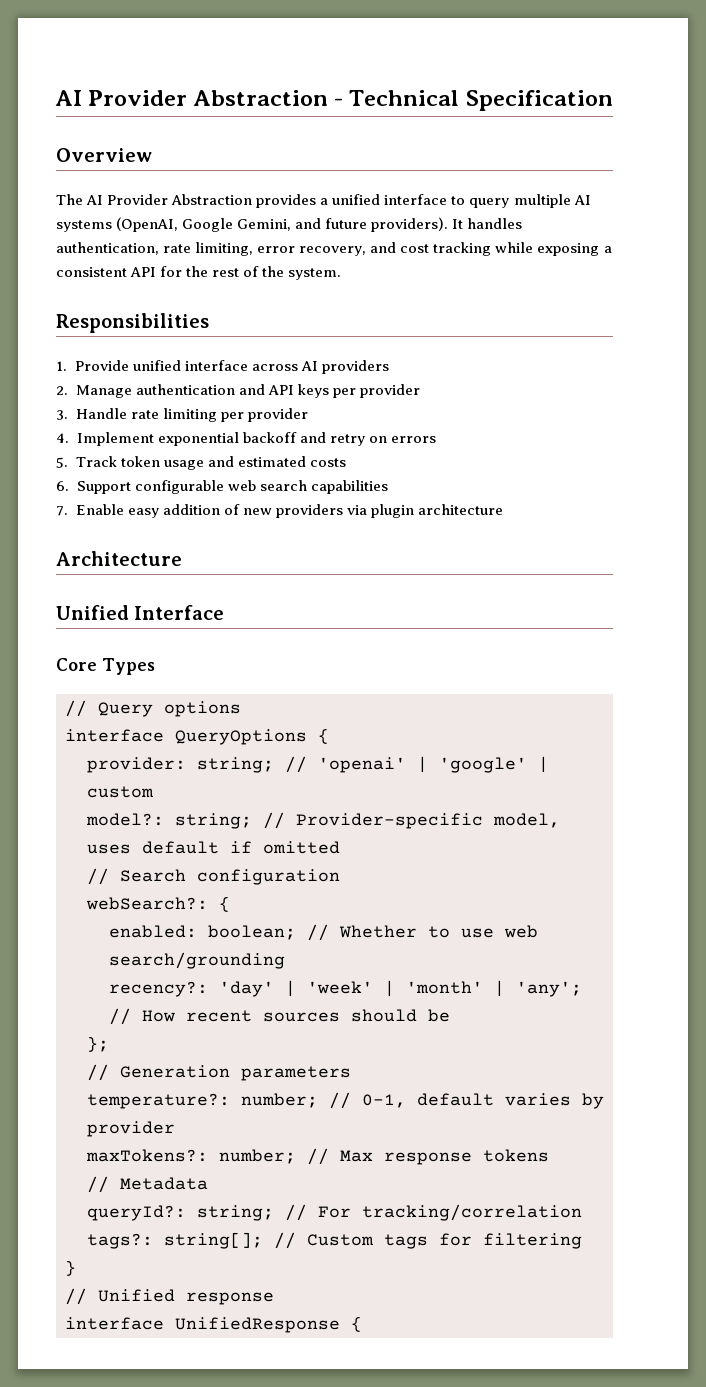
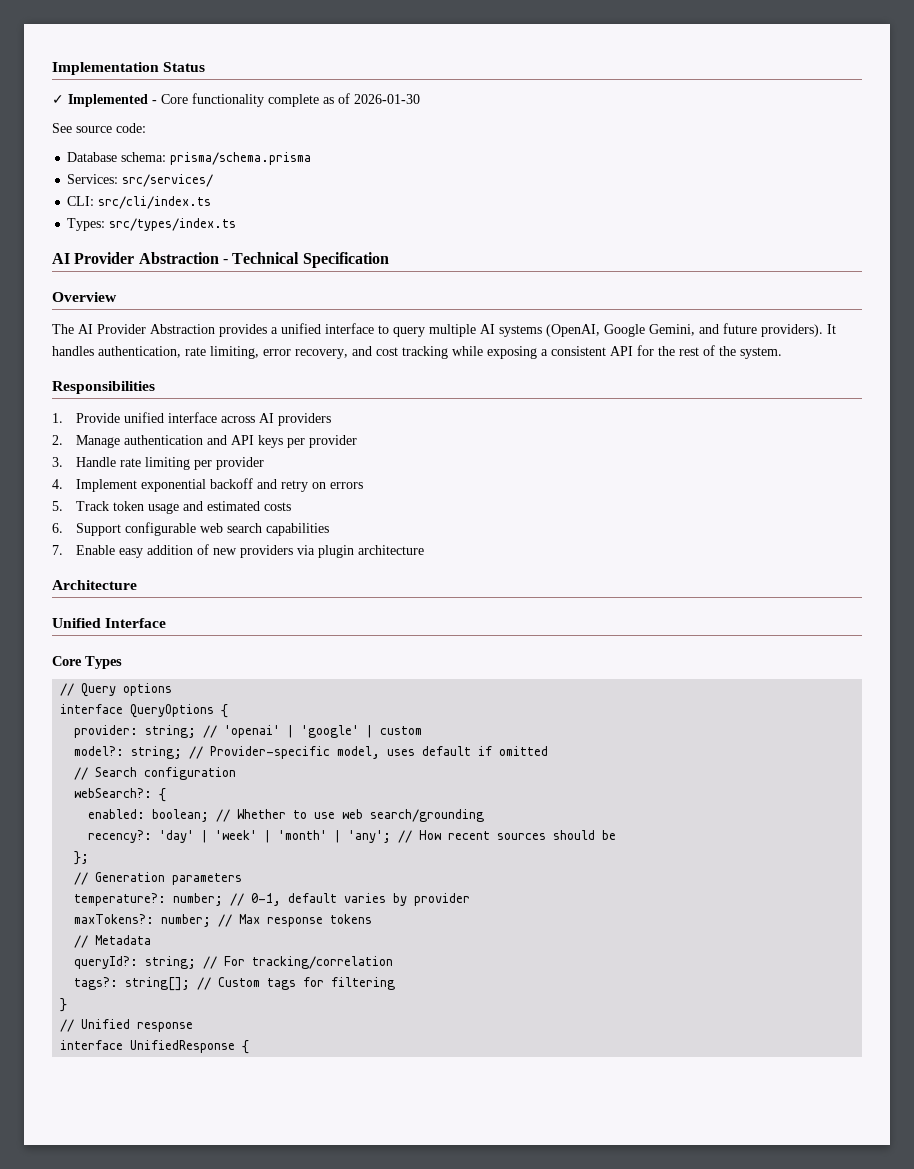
+ Implementation Status
+ ✓ Implemented - Core functionality complete as of 2026-01-30
+ See source code:
+ Database schema: prisma/schema.prisma
+ Services: src/services/
+ CLI: src/cli/index.ts
+ Types: src/types/index.ts

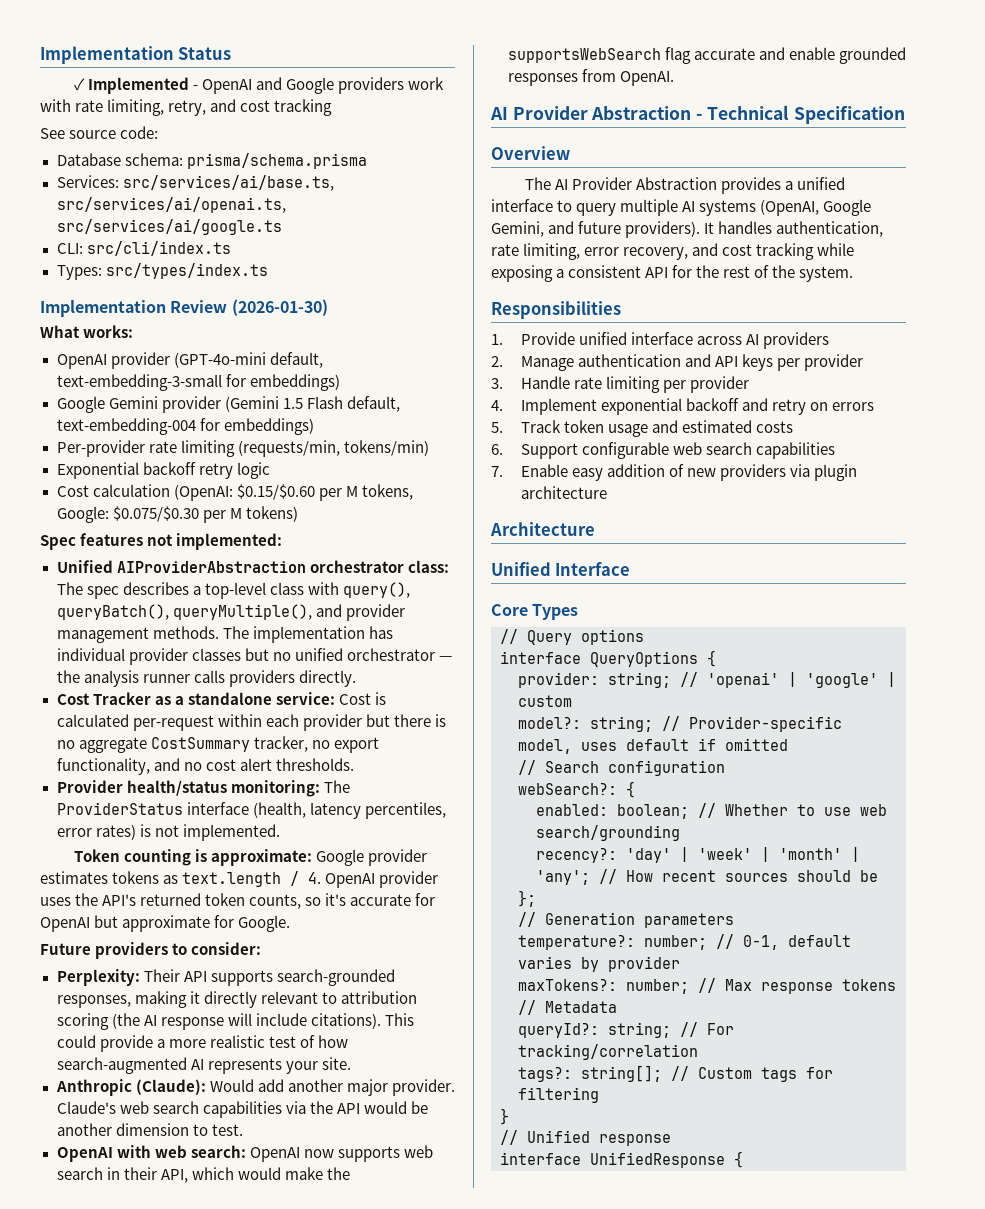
- ✓ Implemented - Core functionality complete as of 2026-01-30
+ ✓ Implemented - OpenAI and Google providers work with rate limiting, retry, and cost tracking
- Services: src/services/
+ Services: src/services/ai/base.ts, src/services/ai/openai.ts, src/services/ai/google.ts
+ Implementation Review (2026-01-30)
+ What works:
+ OpenAI provider (GPT-4o-mini default, text-embedding-3-small for embeddings)
+ Google Gemini provider (Gemini 1.5 Flash default, text-embedding-004 for embeddings)
+ Per-provider rate limiting (requests/min, tokens/min)
+ Exponential backoff retry logic
+ Cost calculation (OpenAI: $0.15/$0.60 per M tokens, Google: $0.075/$0.30 per M tokens)
+ Spec features not implemented:
+ Unified AIProviderAbstraction orchestrator class: The spec describes a top-level class with query(), queryBatch(), queryMultiple(), and provider management methods. The implementation has individual provider classes but no unified orchestrator — the analysis runner calls providers directly.
+ Cost Tracker as a standalone service: Cost is calculated per-request within each provider but there is no aggregate CostSummary tracker, no export functionality, and no cost alert thresholds.
+ Provider health/status monitoring: The ProviderStatus interface (health, latency percentiles, error rates) is not implemented.
+ Token counting is approximate: Google provider estimates tokens as text.length / 4. OpenAI provider uses the API's returned token counts, so it's accurate for OpenAI but approximate for Google.
+ Future providers to consider:
+ Perplexity: Their API supports search-grounded responses, making it directly relevant to attribution scoring (the AI response will include citations). This could provide a more realistic test of how search-augmented AI represents your site.
+ Anthropic (Claude): Would add another major provider. Claude's web search capabilities via the API would be another dimension to test.
+ OpenAI with web search: OpenAI now supports web search in their API, which would make the supportsWebSearch flag accurate and enable grounded responses from OpenAI.

